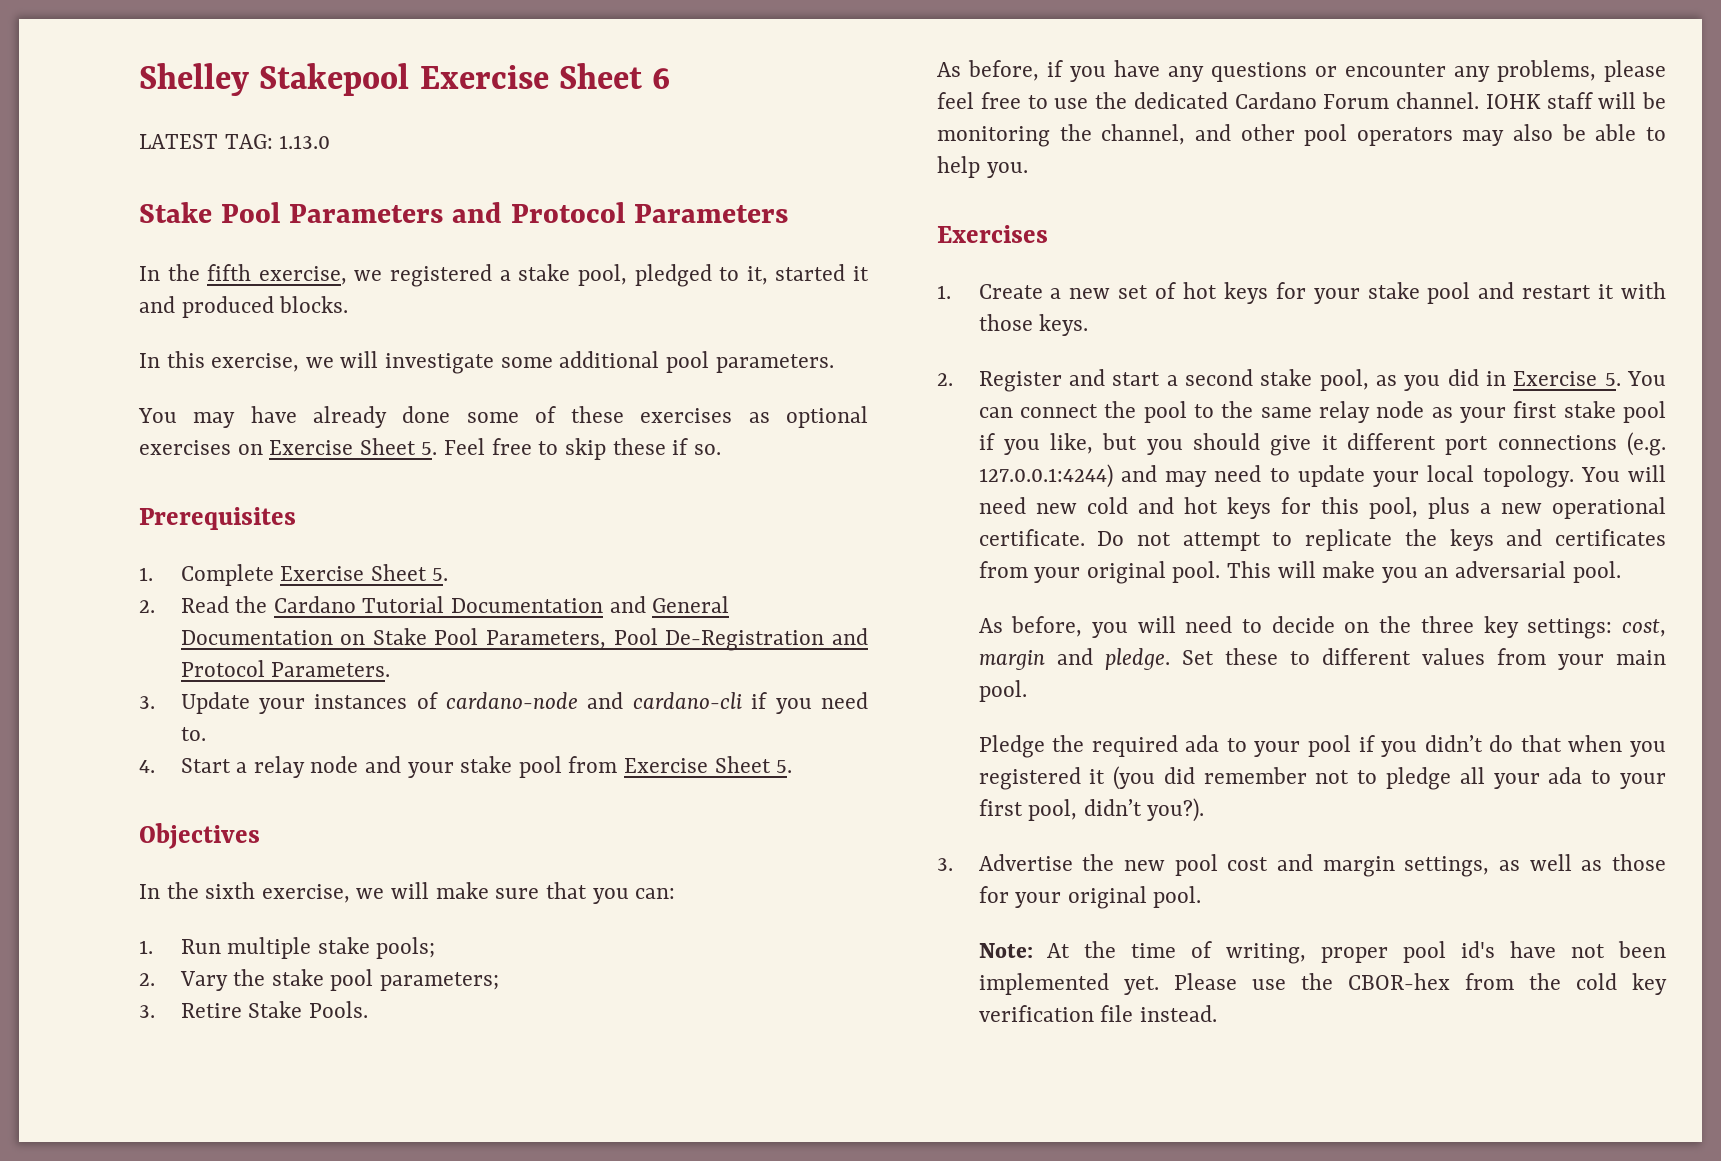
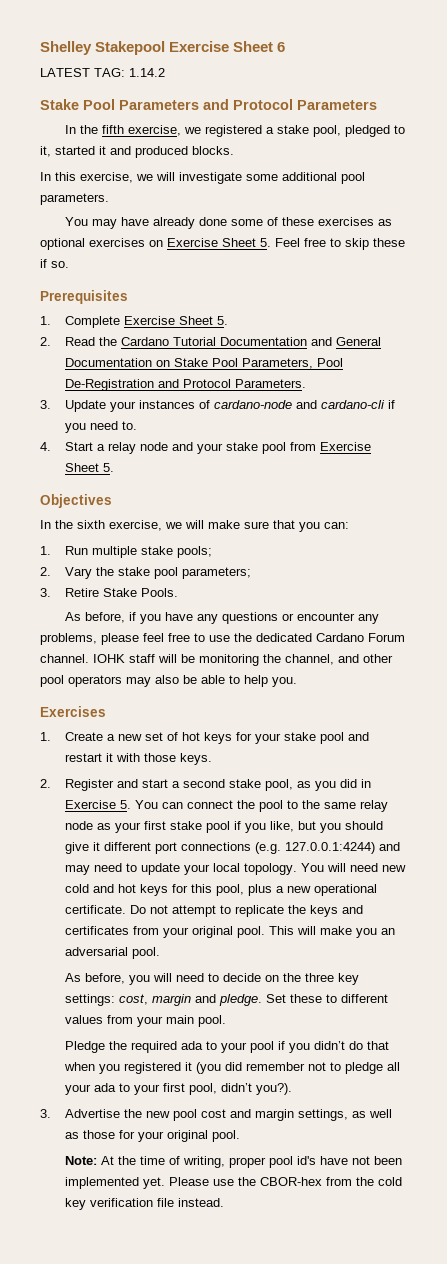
- LATEST TAG: 1.13.0
+ LATEST TAG: 1.14.2

